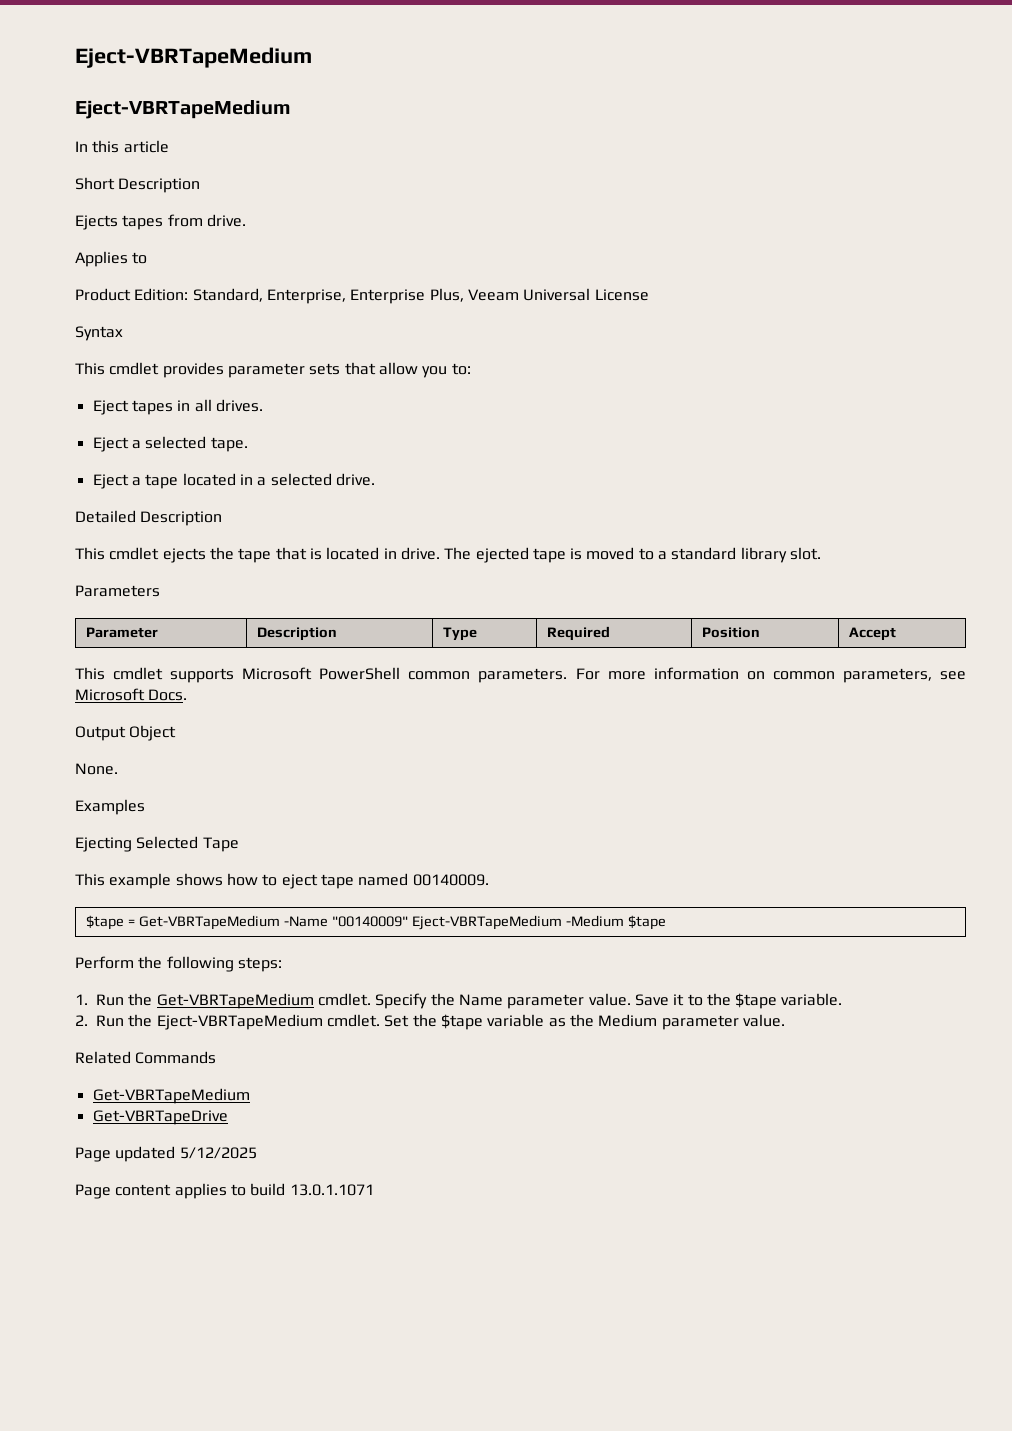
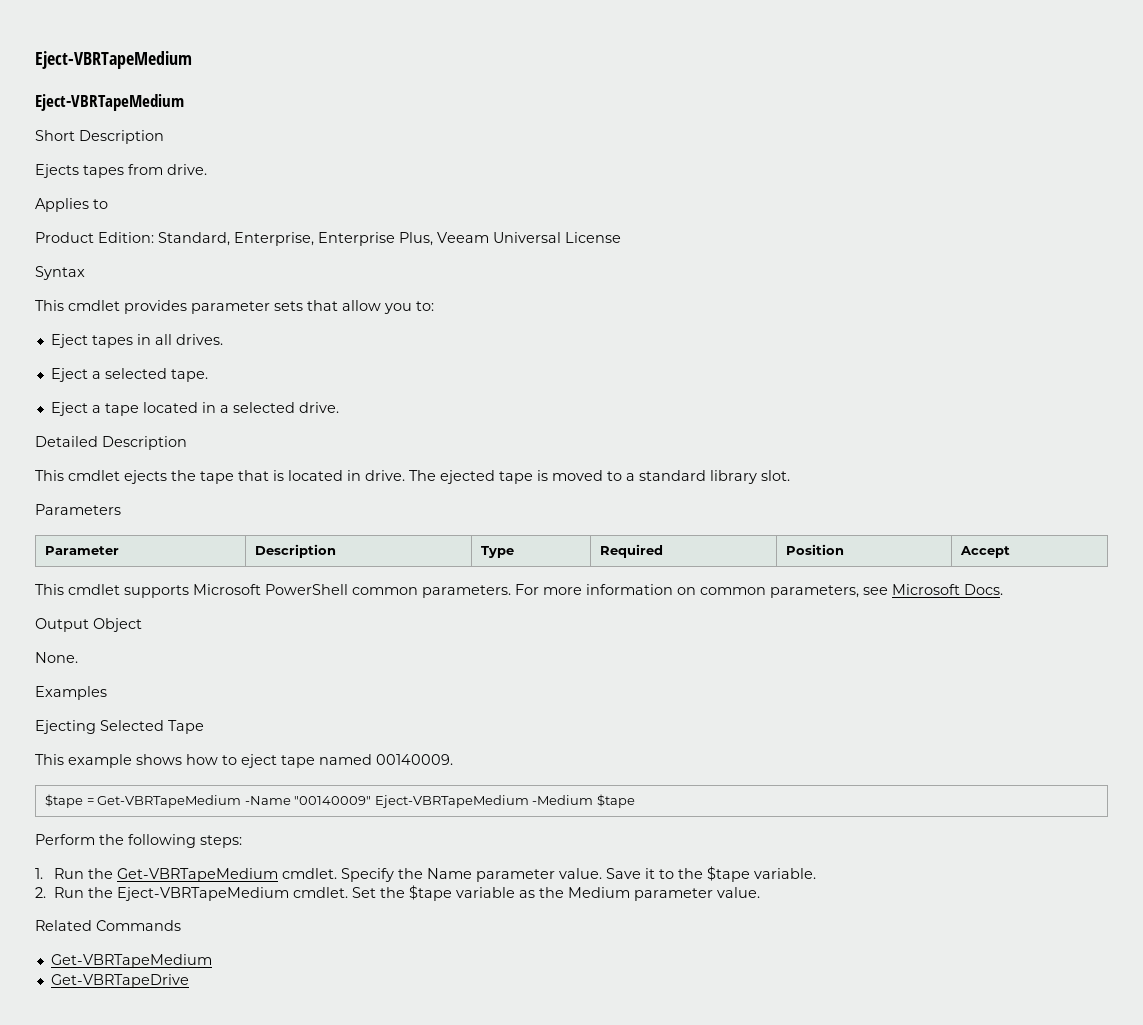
- In this article
- Page updated 5/12/2025
- Page content applies to build 13.0.1.1071

